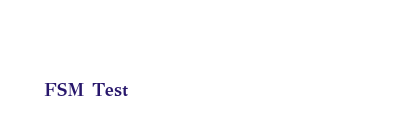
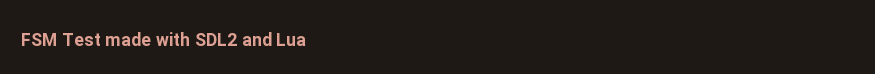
- FSM Test
+ FSM Test made with SDL2 and Lua

